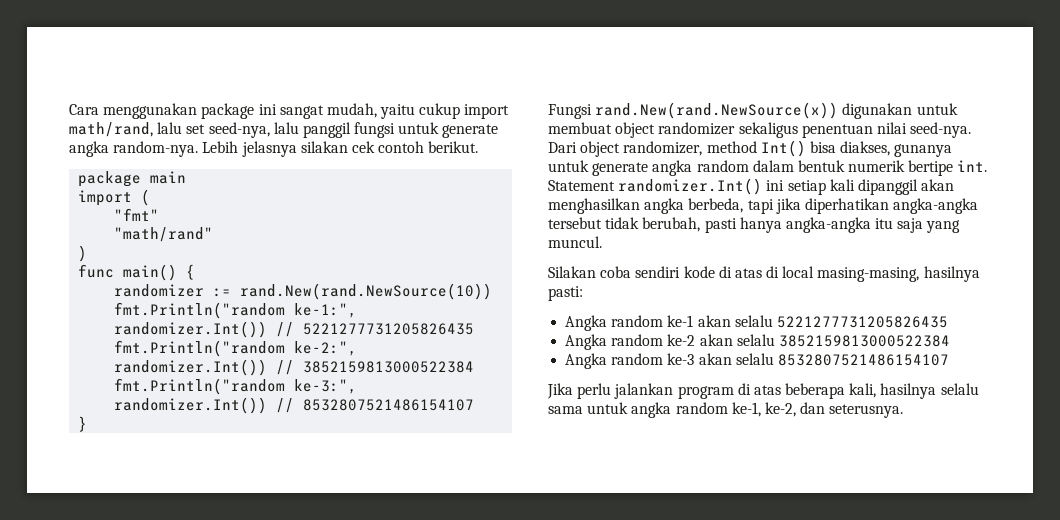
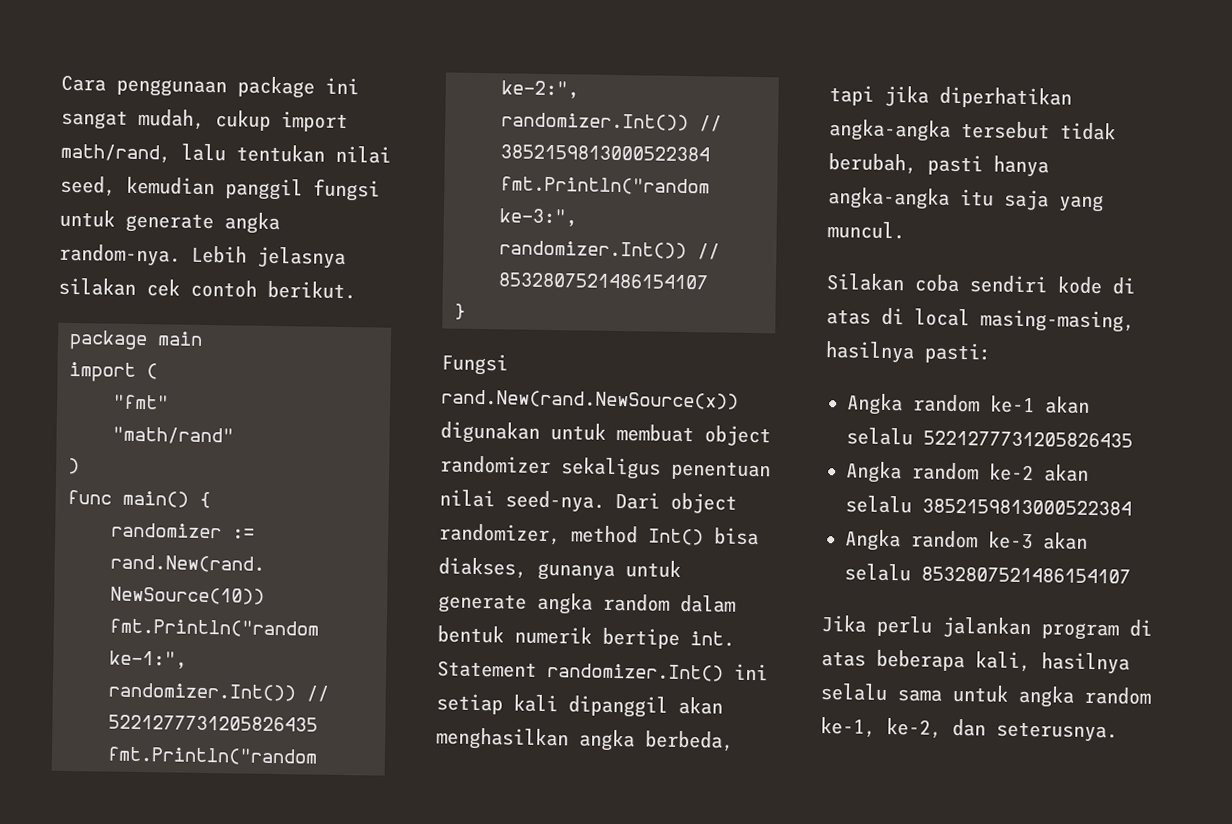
- Cara menggunakan package ini sangat mudah, yaitu cukup import math/rand, lalu set seed-nya, lalu panggil fungsi untuk generate angka random-nya.
+ Cara penggunaan package ini sangat mudah, cukup import math/rand, lalu tentukan nilai seed, kemudian panggil fungsi untuk generate angka random-nya.

